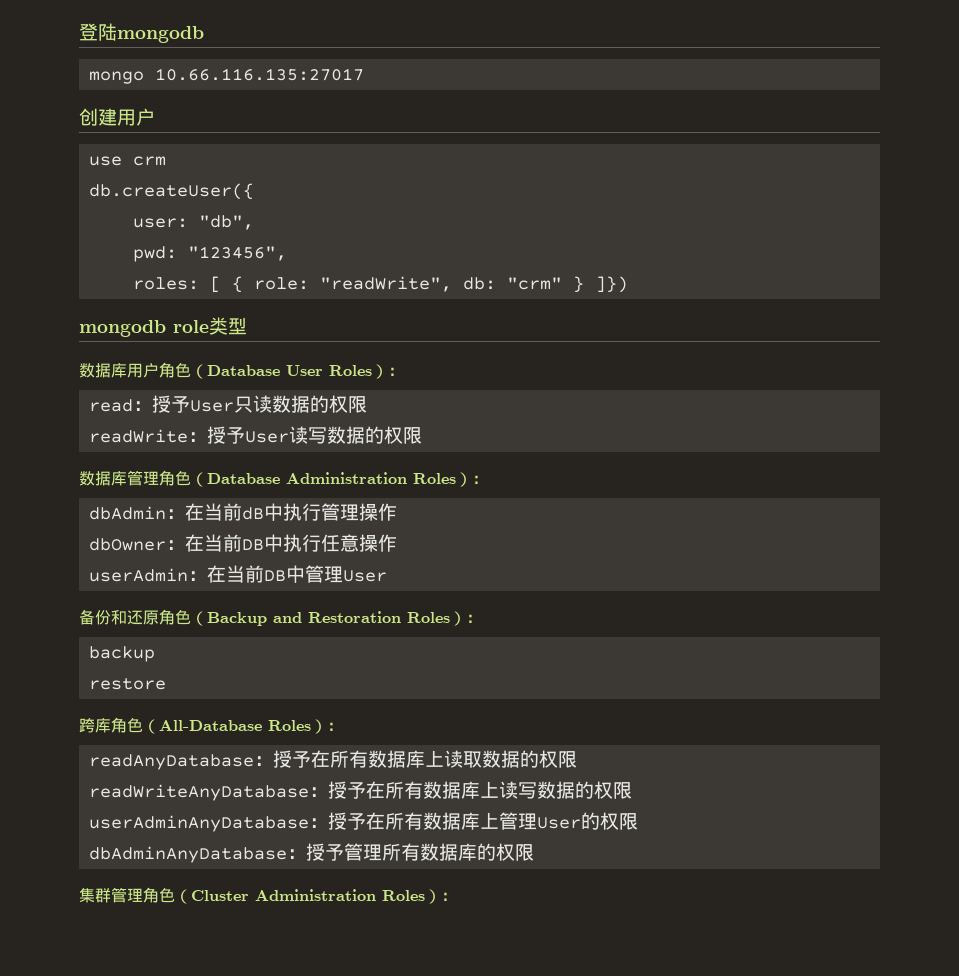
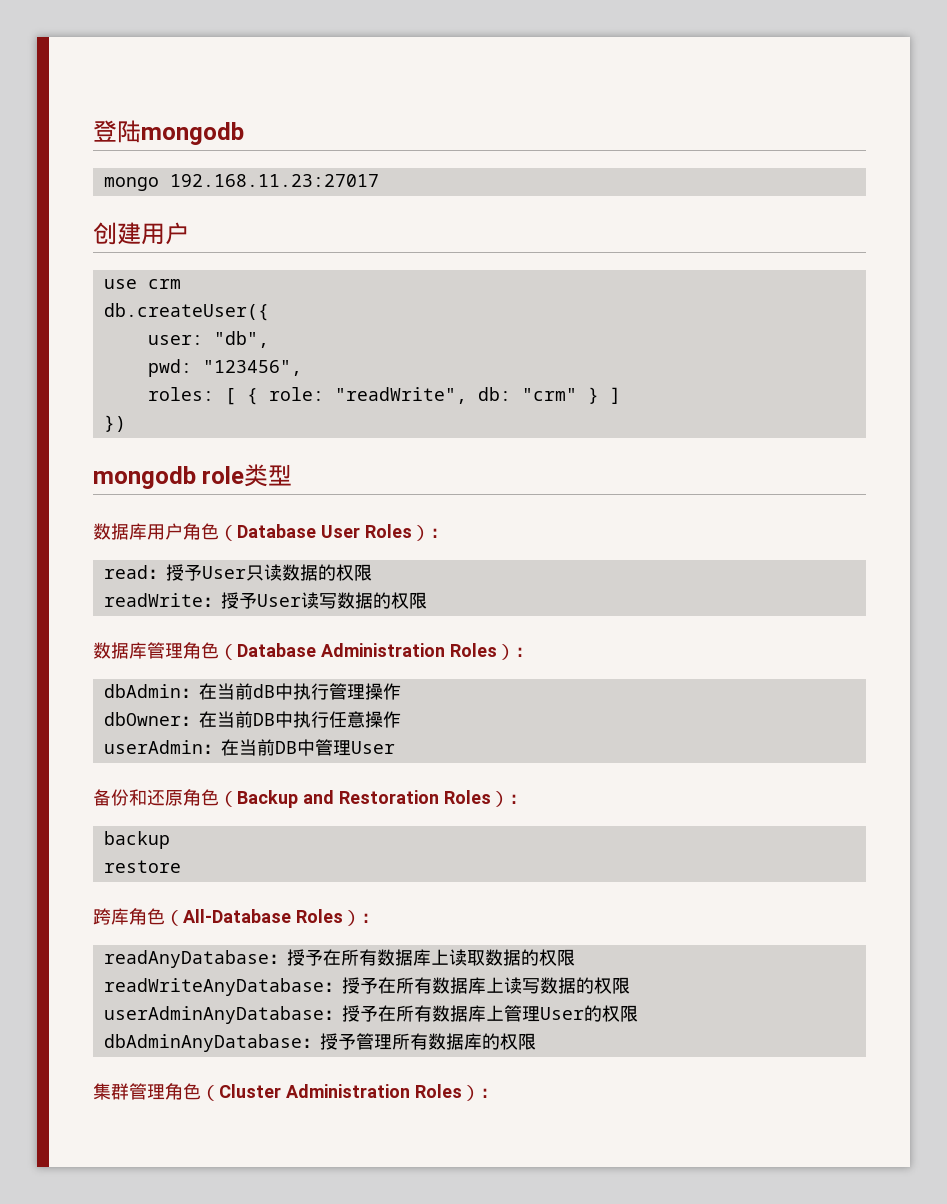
- mongo 10.66.116.135:27017
+ mongo 192.168.11.23:27017
- roles: [ { role: "readWrite", db: "crm" } ]})
+ roles: [ { role: "readWrite", db: "crm" } ]
+ })

